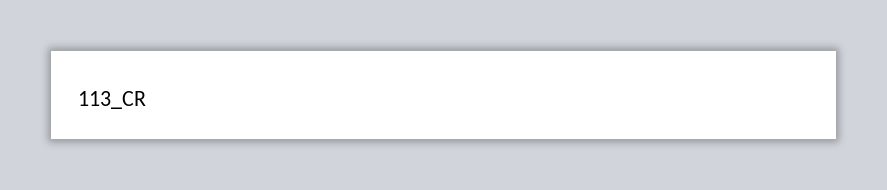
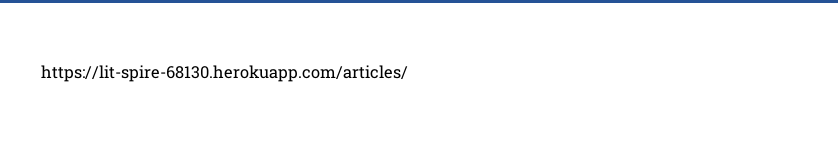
- 113_CR
+ https://lit-spire-68130.herokuapp.com/articles/

